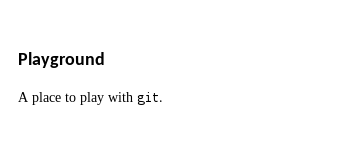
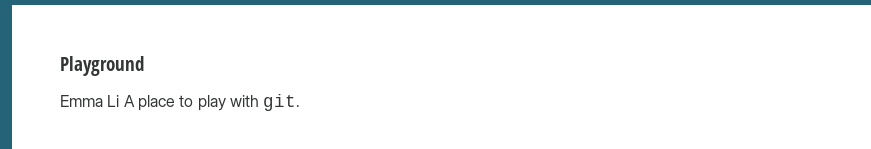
- A place to play with git.
+ Emma Li A place to play with git.

